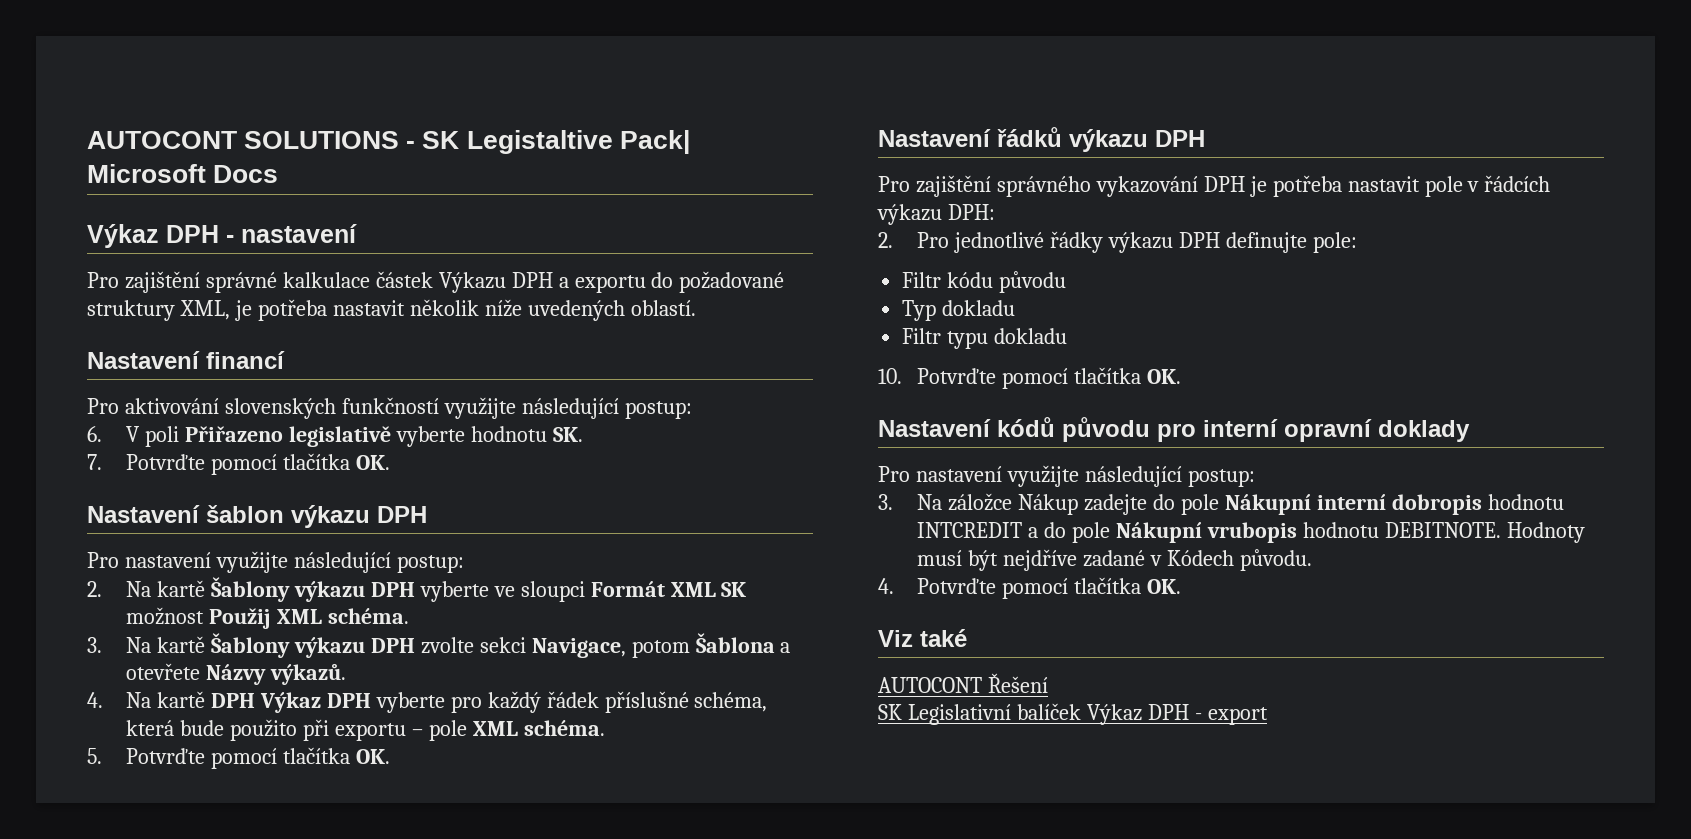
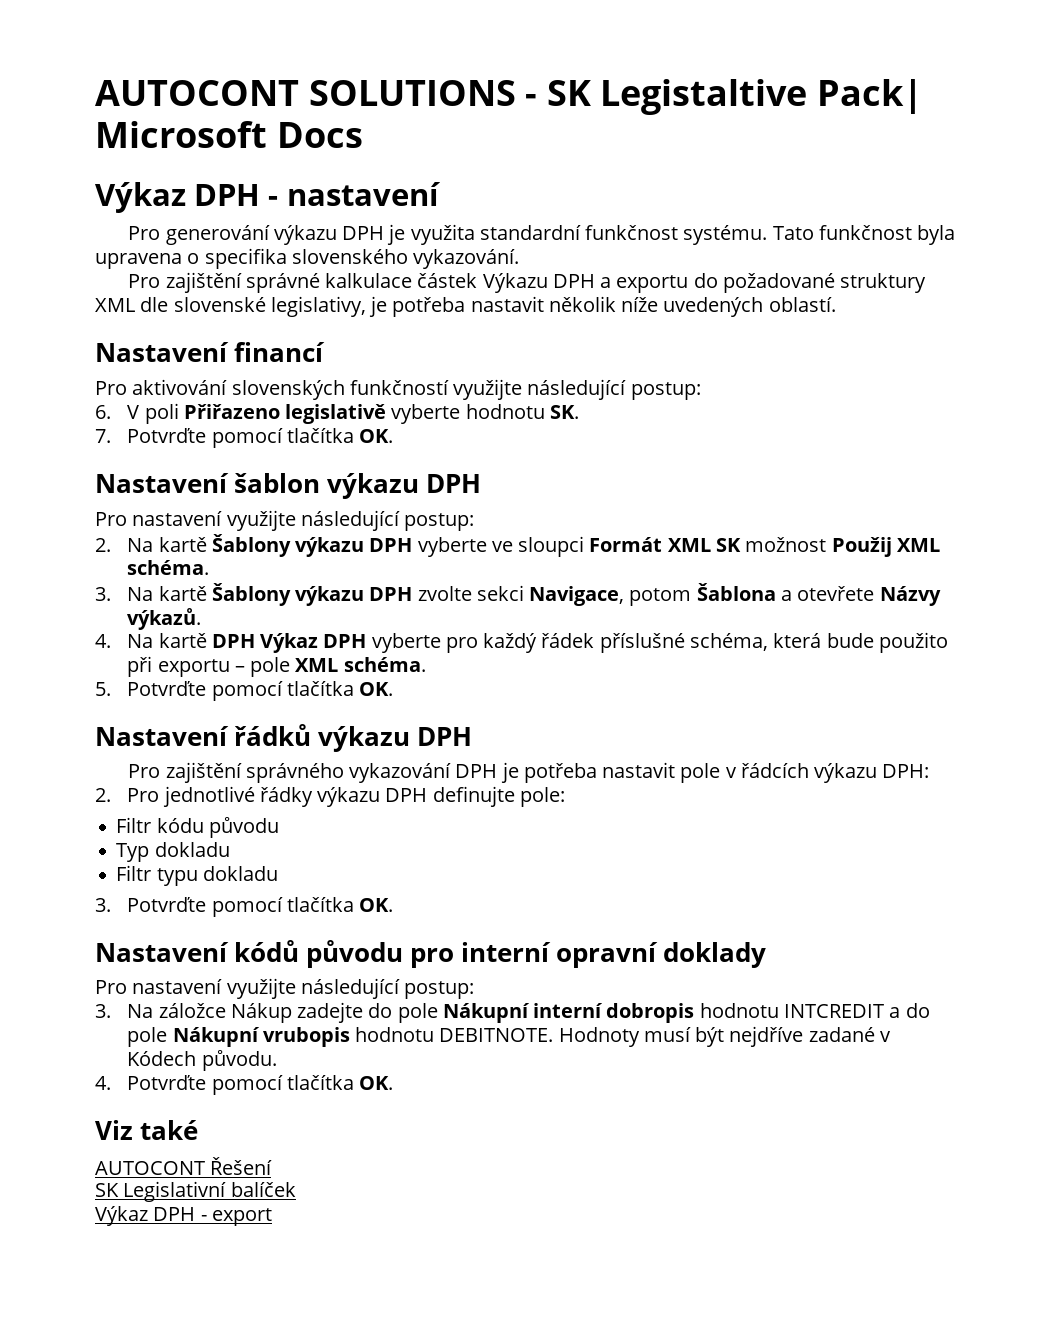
+ Pro generování výkazu DPH je využita standardní funkčnost systému. Tato funkčnost byla upravena o specifika slovenského vykazování.
- Pro zajištění správné kalkulace částek Výkazu DPH a exportu do požadované struktury XML, je potřeba nastavit několik níže uvedených oblastí.
+ Pro zajištění správné kalkulace částek Výkazu DPH a exportu do požadované struktury XML dle slovenské legislativy, je potřeba nastavit několik níže uvedených oblastí.
- 10. Potvrďte pomocí tlačítka OK.
+ 3. Potvrďte pomocí tlačítka OK.
- SK Legislativní balíček Výkaz DPH - export
+ SK Legislativní balíček
+ Výkaz DPH - export

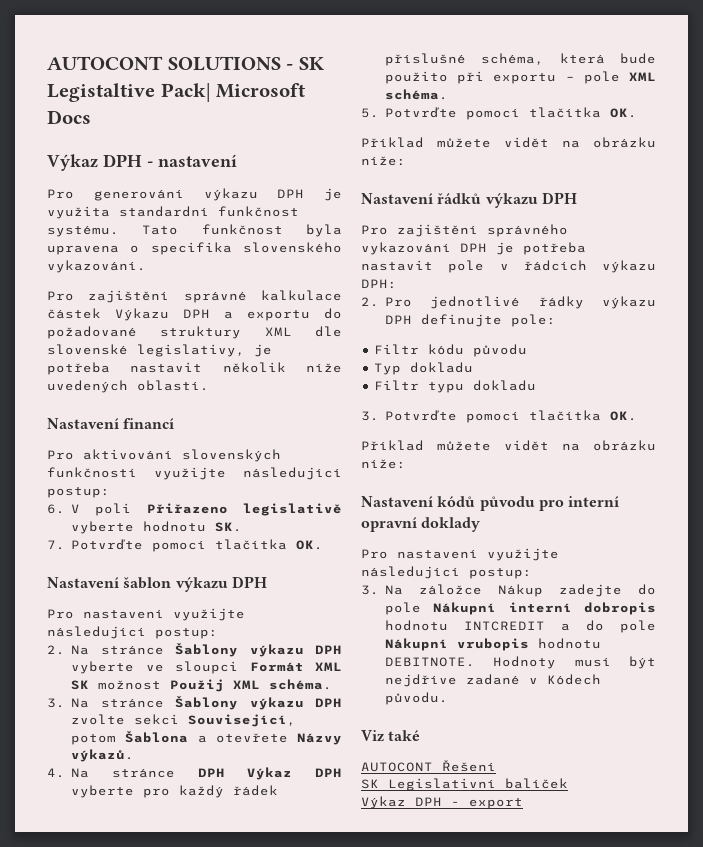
- 2. Na kartě Šablony výkazu DPH vyberte ve sloupci Formát XML SK možnost Použij XML schéma.
+ 2. Na stránce Šablony výkazu DPH vyberte ve sloupci Formát XML SK možnost Použij XML schéma.
- 3. Na kartě Šablony výkazu DPH zvolte sekci Navigace, potom Šablona a otevřete Názvy výkazů.
+ 3. Na stránce Šablony výkazu DPH zvolte sekci Související, potom Šablona a otevřete Názvy výkazů.
- 4. Na kartě DPH Výkaz DPH vyberte pro každý řádek příslušné schéma, která bude použito při exportu – pole XML schéma.
+ 4. Na stránce DPH Výkaz DPH vyberte pro každý řádek příslušné schéma, která bude použito při exportu – pole XML schéma.
  5. Potvrďte pomocí tlačítka OK.
+ Příklad můžete vidět na obrázku níže:
  3. Potvrďte pomocí tlačítka OK.
+ Příklad můžete vidět na obrázku níže:
- 4. Potvrďte pomocí tlačítka OK.

